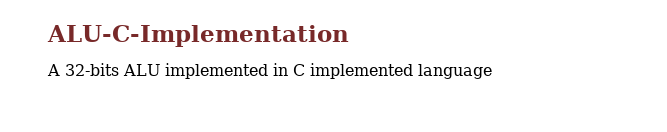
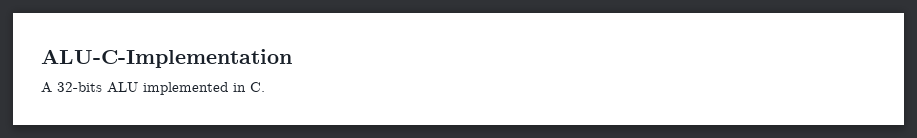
- A 32-bits ALU implemented in C implemented language
+ A 32-bits ALU implemented in C.

